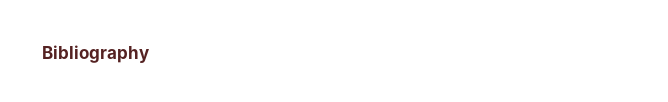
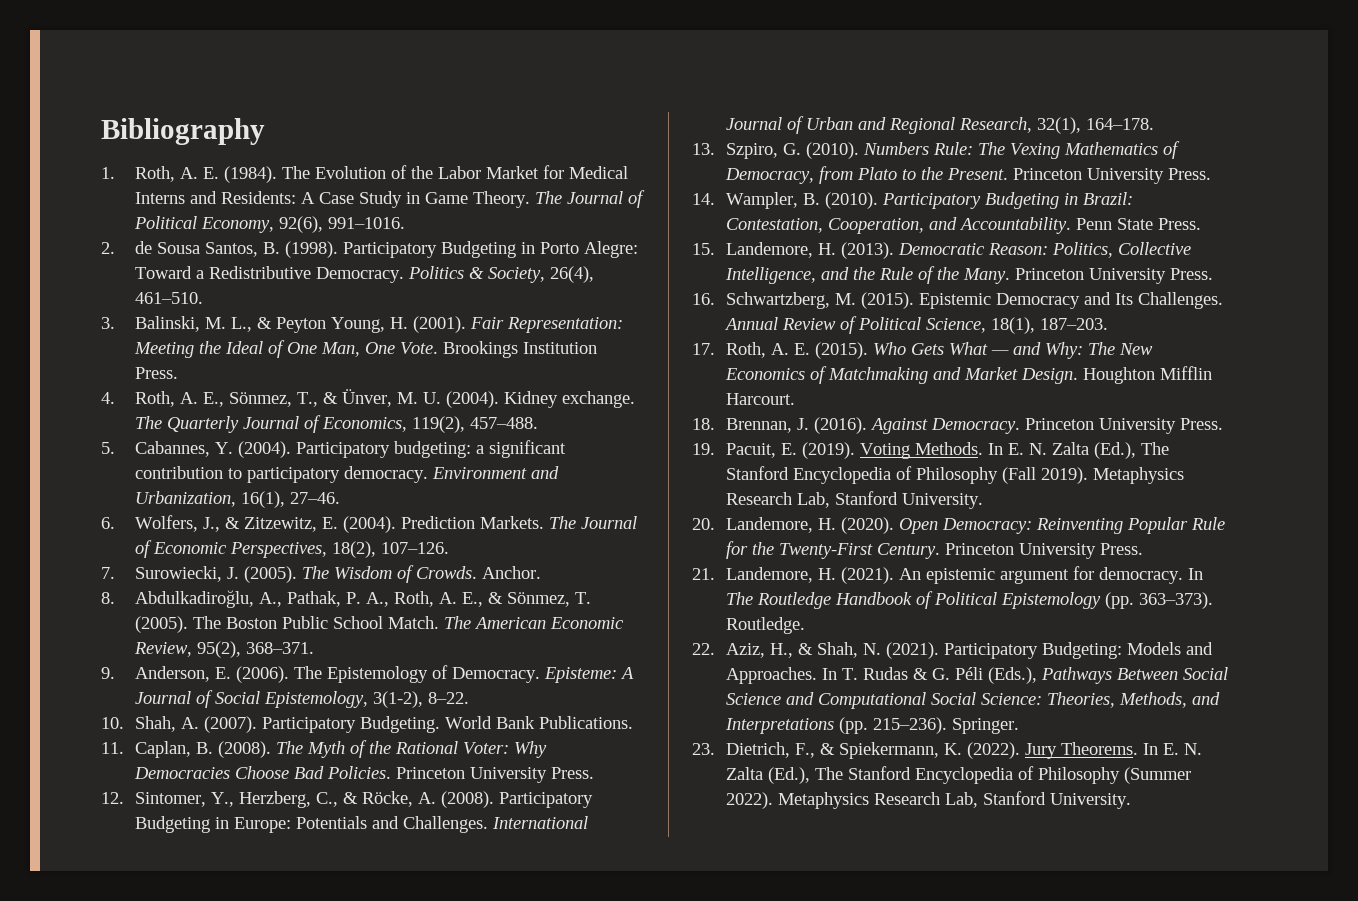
+ 1. Roth, A. E. (1984). The Evolution of the Labor Market for Medical Interns and Residents: A Case Study in Game Theory. The Journal of Political Economy, 92(6), 991–1016.
+ 2. de Sousa Santos, B. (1998). Participatory Budgeting in Porto Alegre: Toward a Redistributive Democracy. Politics & Society, 26(4), 461–510.
+ 3. Balinski, M. L., & Peyton Young, H. (2001). Fair Representation: Meeting the Ideal of One Man, One Vote. Brookings Institution Press.
+ 4. Roth, A. E., Sönmez, T., & Ünver, M. U. (2004). Kidney exchange. The Quarterly Journal of Economics, 119(2), 457–488.
+ 5. Cabannes, Y. (2004). Participatory budgeting: a significant contribution to participatory democracy. Environment and Urbanization, 16(1), 27–46.
+ 6. Wolfers, J., & Zitzewitz, E. (2004). Prediction Markets. The Journal of Economic Perspectives, 18(2), 107–126.
+ 7. Surowiecki, J. (2005). The Wisdom of Crowds. Anchor.
+ 8. Abdulkadiroğlu, A., Pathak, P. A., Roth, A. E., & Sönmez, T. (2005). The Boston Public School Match. The American Economic Review, 95(2), 368–371.
+ 9. Anderson, E. (2006). The Epistemology of Democracy. Episteme: A Journal of Social Epistemology, 3(1-2), 8–22.
+ 10. Shah, A. (2007). Participatory Budgeting. World Bank Publications.
+ 11. Caplan, B. (2008). The Myth of the Rational Voter: Why Democracies Choose Bad Policies. Princeton University Press.
+ 12. Sintomer, Y., Herzberg, C., & Röcke, A. (2008). Participatory Budgeting in Europe: Potentials and Challenges. International Journal of Urban and Regional Research, 32(1), 164–178.
+ 13. Szpiro, G. (2010). Numbers Rule: The Vexing Mathematics of Democracy, from Plato to the Present. Princeton University Press.
+ 14. Wampler, B. (2010). Participatory Budgeting in Brazil: Contestation, Cooperation, and Accountability. Penn State Press.
+ 15. Landemore, H. (2013). Democratic Reason: Politics, Collective Intelligence, and the Rule of the Many. Princeton University Press.
+ 16. Schwartzberg, M. (2015). Epistemic Democracy and Its Challenges. Annual Review of Political Science, 18(1), 187–203.
+ 17. Roth, A. E. (2015). Who Gets What — and Why: The New Economics of Matchmaking and Market Design. Houghton Mifflin Harcourt.
+ 18. Brennan, J. (2016). Against Democracy. Princeton University Press.
+ 19. Pacuit, E. (2019). Voting Methods. In E. N. Zalta (Ed.), The Stanford Encyclopedia of Philosophy (Fall 2019). Metaphysics Research Lab, Stanford University.
+ 20. Landemore, H. (2020). Open Democracy: Reinventing Popular Rule for the Twenty-First Century. Princeton University Press.
+ 21. Landemore, H. (2021). An epistemic argument for democracy. In The Routledge Handbook of Political Epistemology (pp. 363–373). Routledge.
+ 22. Aziz, H., & Shah, N. (2021). Participatory Budgeting: Models and Approaches. In T. Rudas & G. Péli (Eds.), Pathways Between Social Science and Computational Social Science: Theories, Methods, and Interpretations (pp. 215–236). Springer.
+ 23. Dietrich, F., & Spiekermann, K. (2022). Jury Theorems. In E. N. Zalta (Ed.), The Stanford Encyclopedia of Philosophy (Summer 2022). Metaphysics Research Lab, Stanford University.

